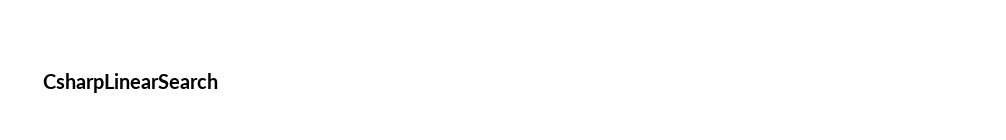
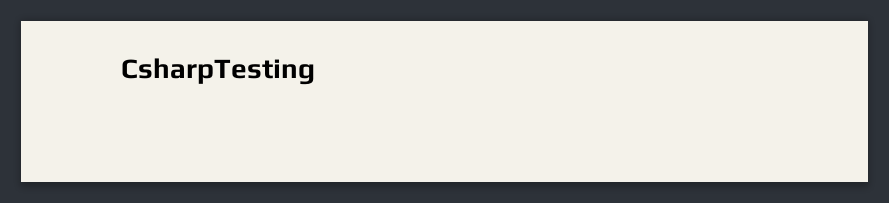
- CsharpLinearSearch
+ CsharpTesting

